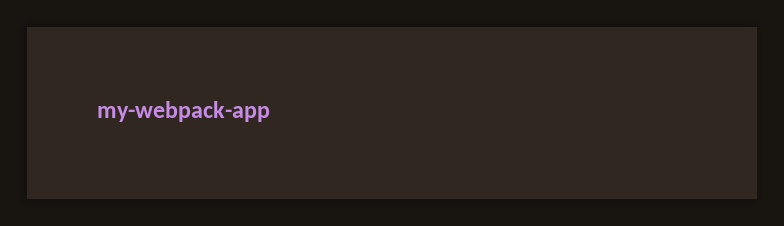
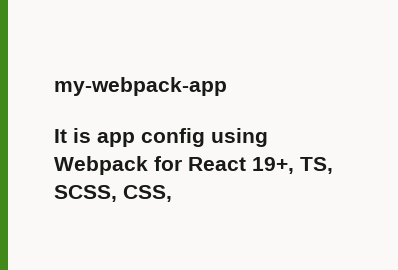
+ It is app config using Webpack for React 19+, TS, SCSS, CSS,

